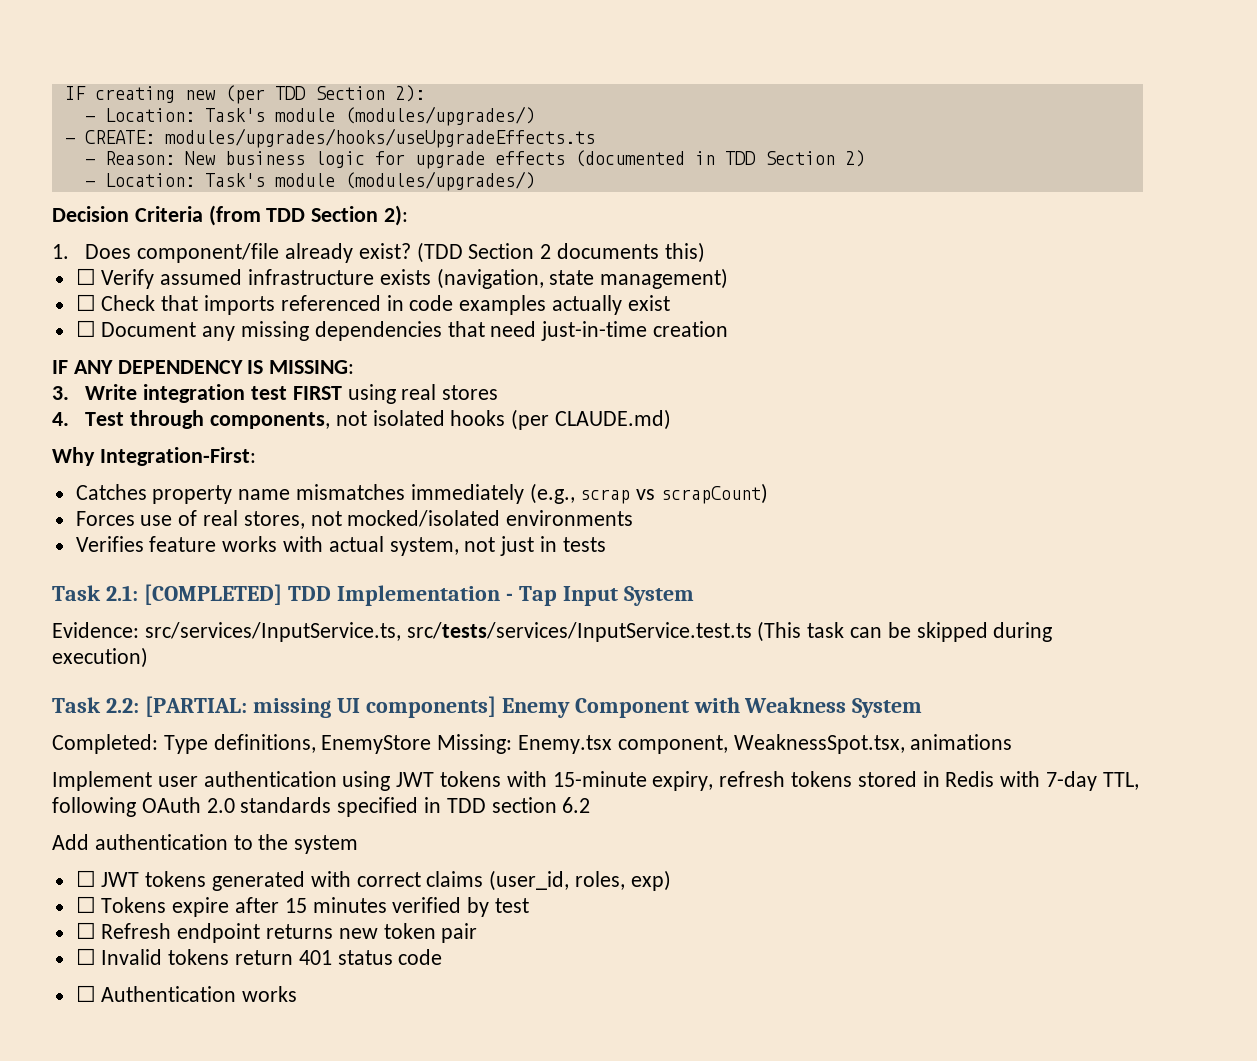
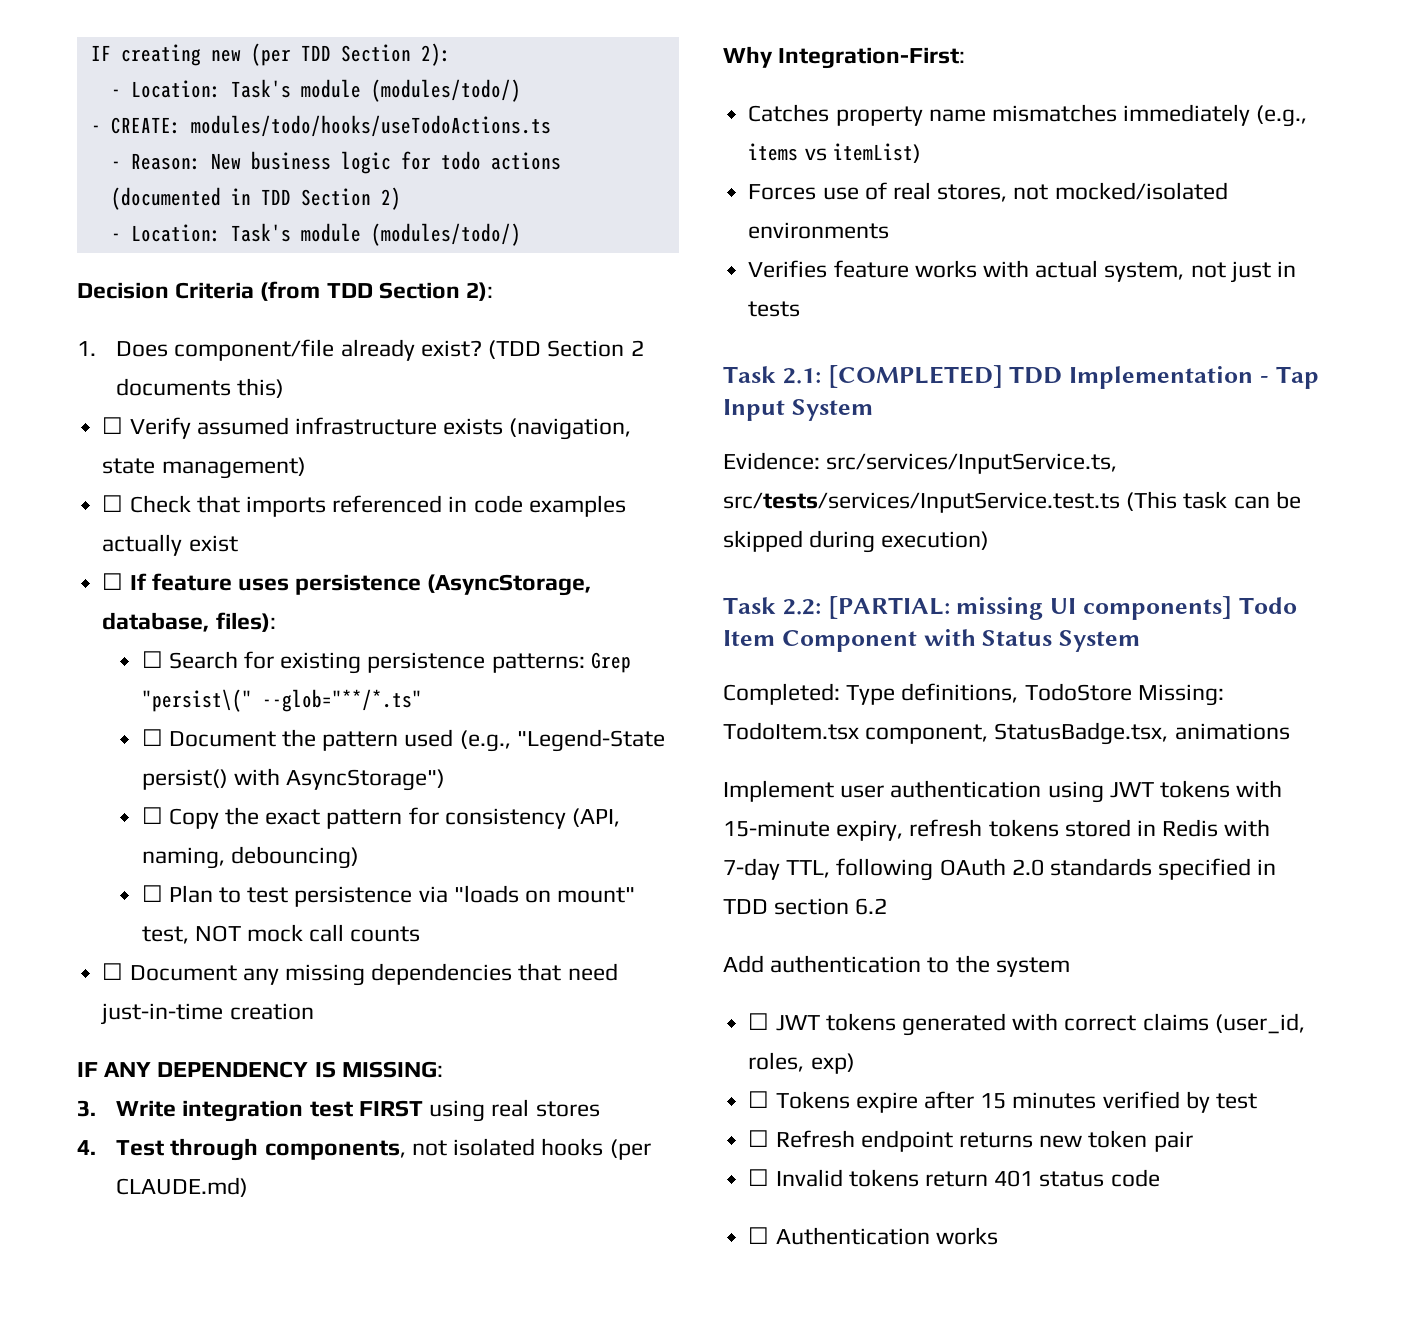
  IF creating new (per TDD Section 2):
- - Location: Task's module (modules/upgrades/)
+ - Location: Task's module (modules/todo/)
- - CREATE: modules/upgrades/hooks/useUpgradeEffects.ts
+ - CREATE: modules/todo/hooks/useTodoActions.ts
- - Reason: New business logic for upgrade effects (documented in TDD Section 2)
- - Location: Task's module (modules/upgrades/)
+ - Reason: New business logic for todo actions (documented in TDD Section 2)
+ - Location: Task's module (modules/todo/)
+ ☐ If feature uses persistence (AsyncStorage, database, files):
+ ☐ Search for existing persistence patterns: Grep "persist\(" --glob="**/*.ts"
+ ☐ Document the pattern used (e.g., "Legend-State persist() with AsyncStorage")
+ ☐ Copy the exact pattern for consistency (API, naming, debouncing)
+ ☐ Plan to test persistence via "loads on mount" test, NOT mock call counts
- Catches property name mismatches immediately (e.g., scrap vs scrapCount)
+ Catches property name mismatches immediately (e.g., items vs itemList)
- Task 2.2: [PARTIAL: missing UI components] Enemy Component with Weakness System
+ Task 2.2: [PARTIAL: missing UI components] Todo Item Component with Status System
- Completed: Type definitions, EnemyStore Missing: Enemy.tsx component, WeaknessSpot.tsx, animations
+ Completed: Type definitions, TodoStore Missing: TodoItem.tsx component, StatusBadge.tsx, animations

